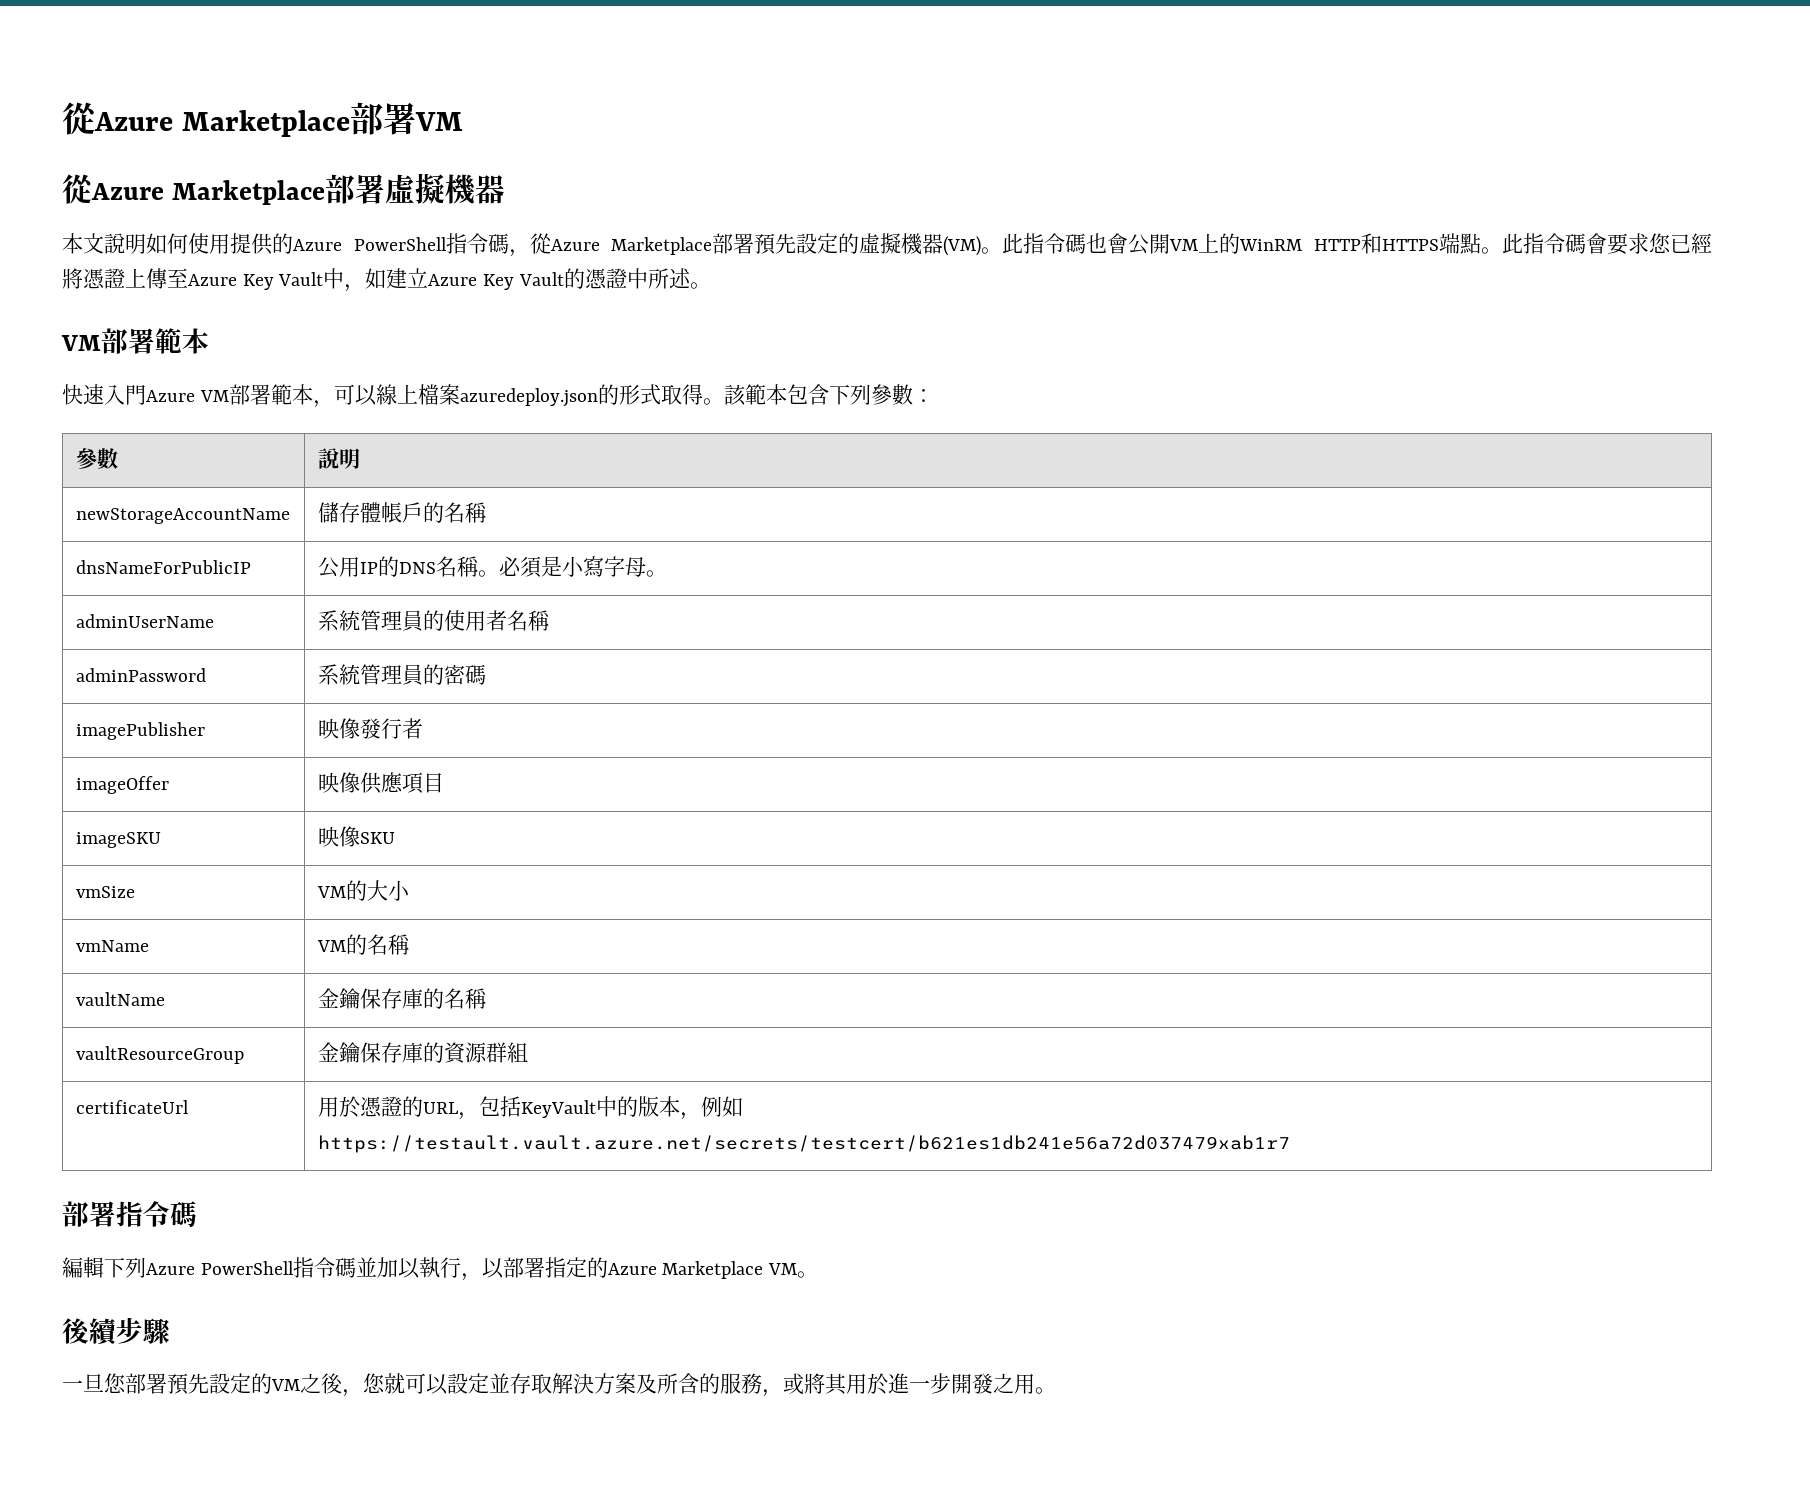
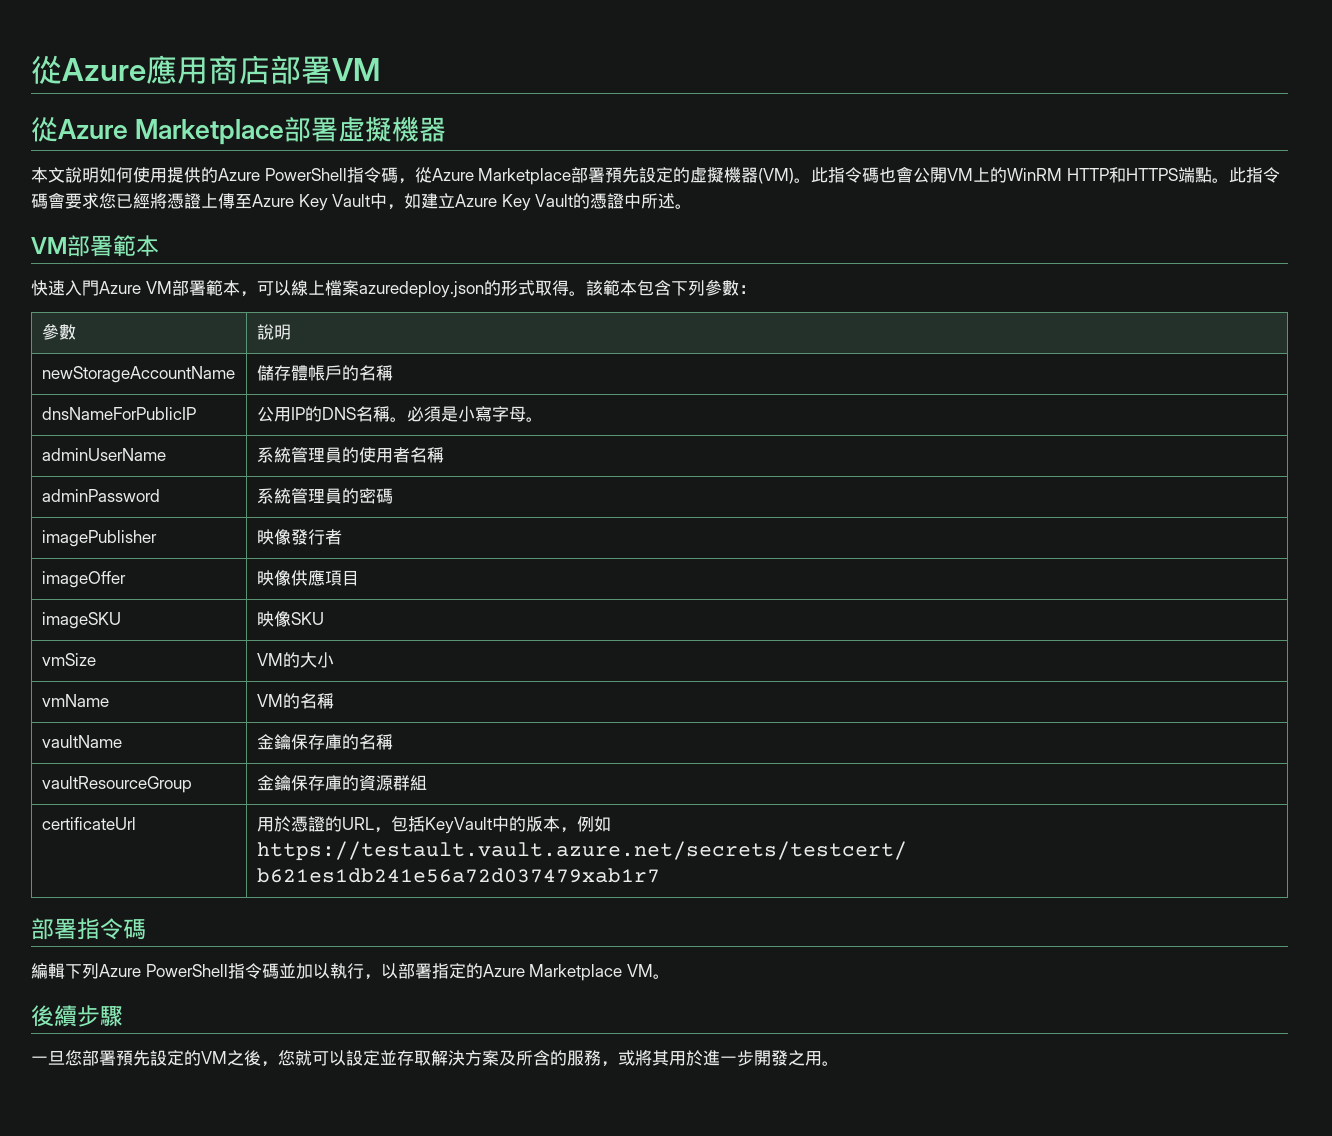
- 從Azure Marketplace部署VM
+ 從Azure應用商店部署VM

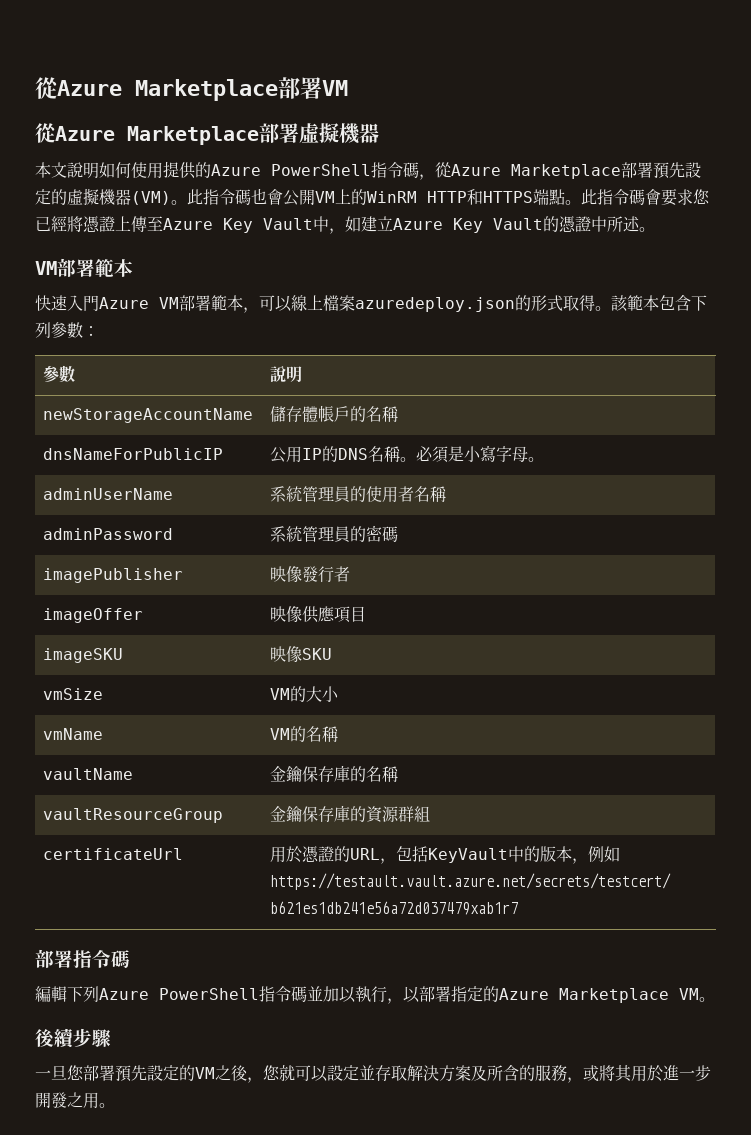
- 從Azure應用商店部署VM
+ 從Azure Marketplace部署VM

